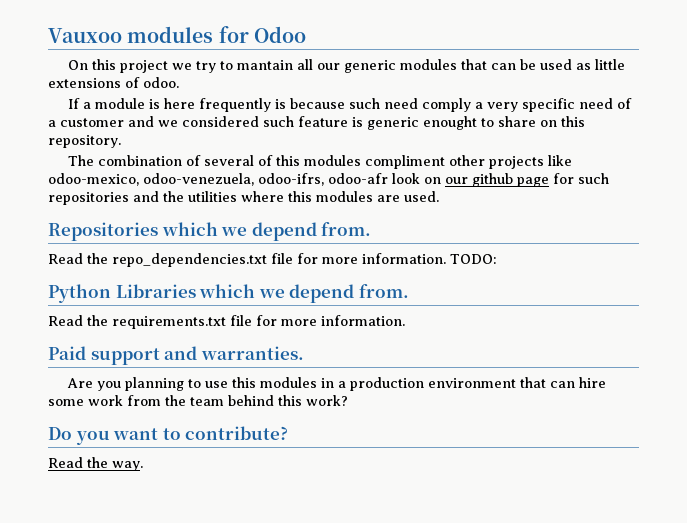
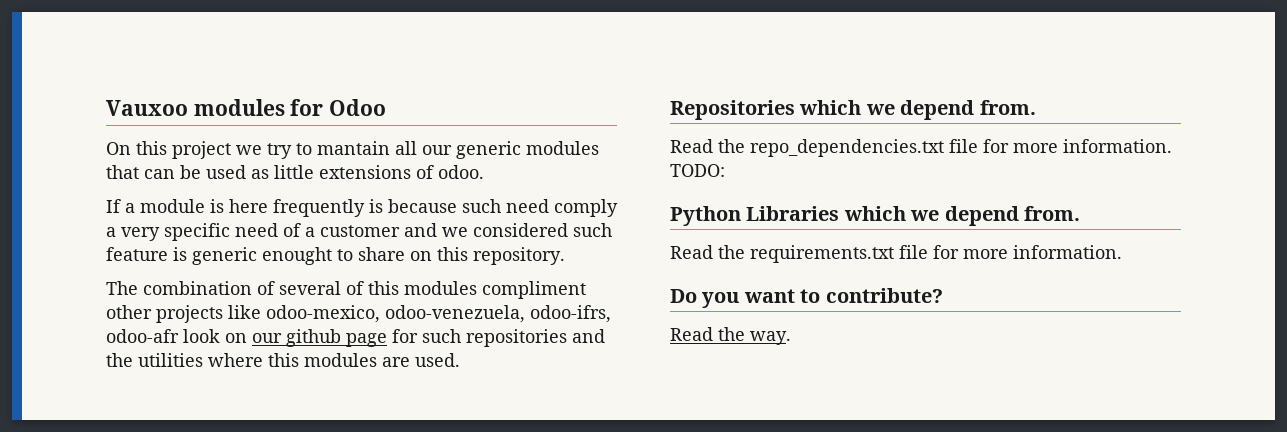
- Paid support and warranties.
- Are you planning to use this modules in a production environment that can hire some work from the team behind this work?

